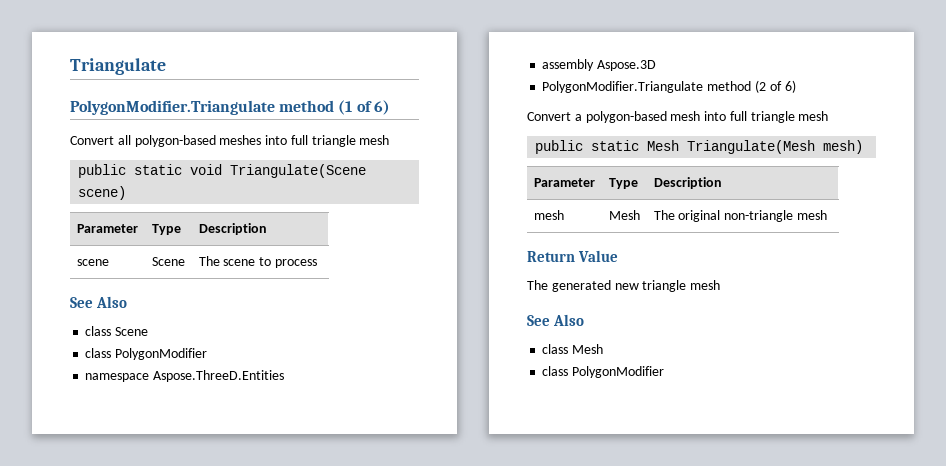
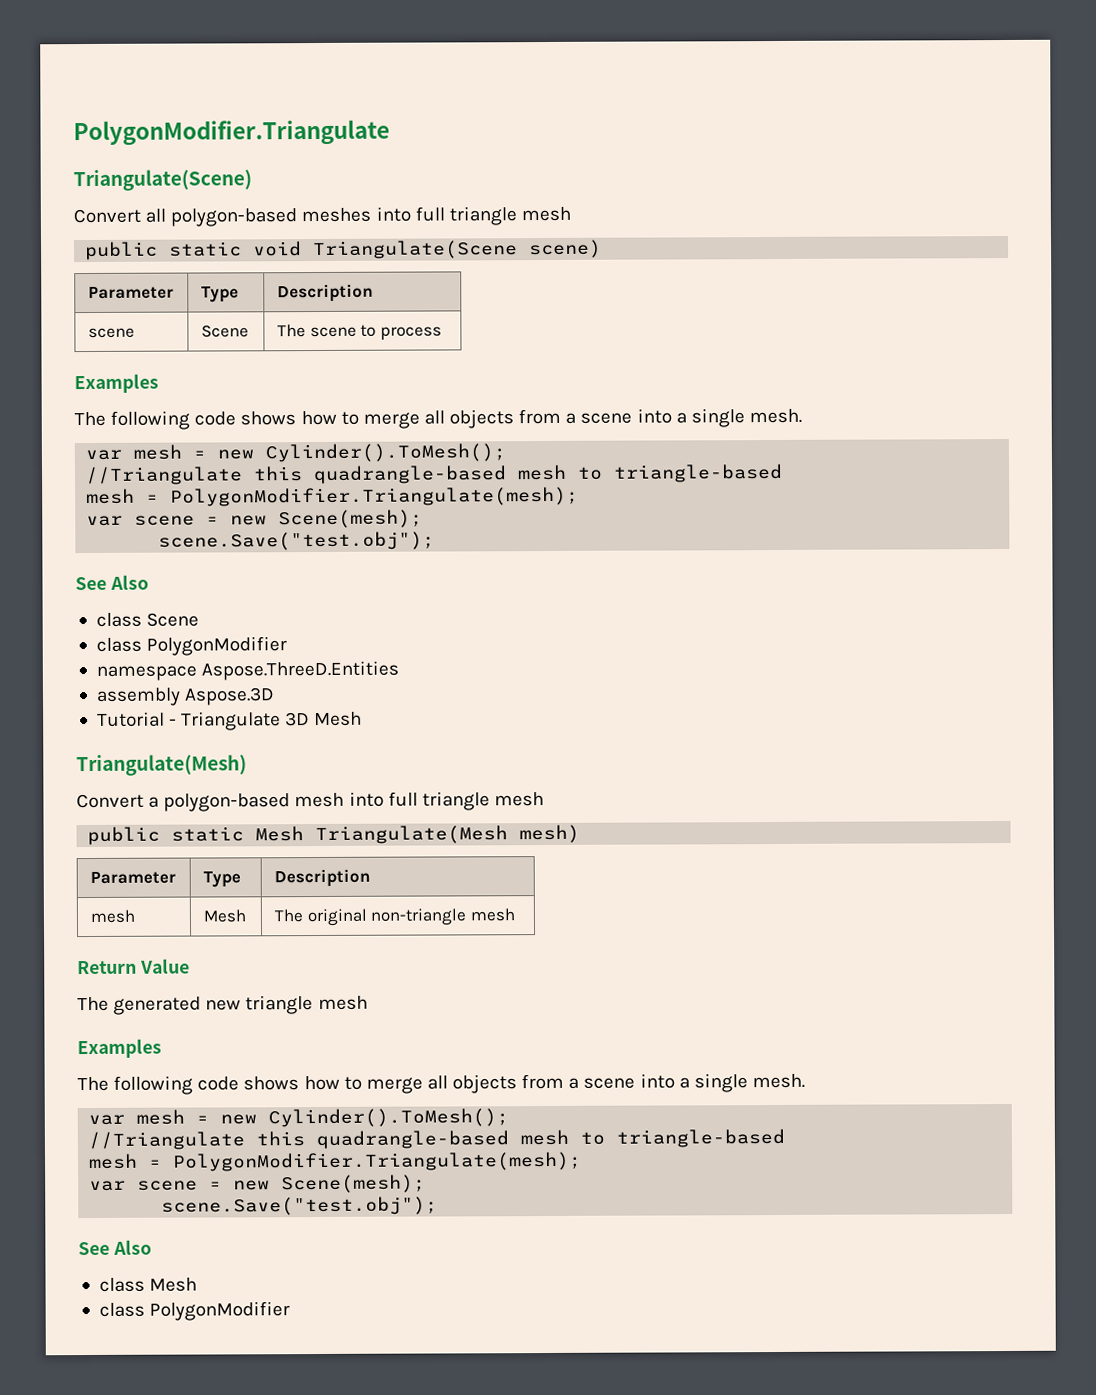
- Triangulate
- PolygonModifier.Triangulate method (1 of 6)
+ PolygonModifier.Triangulate
+ Triangulate(Scene)
  scene | Scene | The scene to process
+ Examples
+ The following code shows how to merge all objects from a scene into a single mesh.
+ var mesh = new Cylinder().ToMesh();
+ //Triangulate this quadrangle-based mesh to triangle-based
+ mesh = PolygonModifier.Triangulate(mesh);
+ var scene = new Scene(mesh);
+ scene.Save("test.obj");
- PolygonModifier.Triangulate method (2 of 6)
+ Tutorial - Triangulate 3D Mesh
+ Triangulate(Mesh)
  The generated new triangle mesh
+ Examples
+ The following code shows how to merge all objects from a scene into a single mesh.
+ var mesh = new Cylinder().ToMesh();
+ //Triangulate this quadrangle-based mesh to triangle-based
+ mesh = PolygonModifier.Triangulate(mesh);
+ var scene = new Scene(mesh);
+ scene.Save("test.obj");

